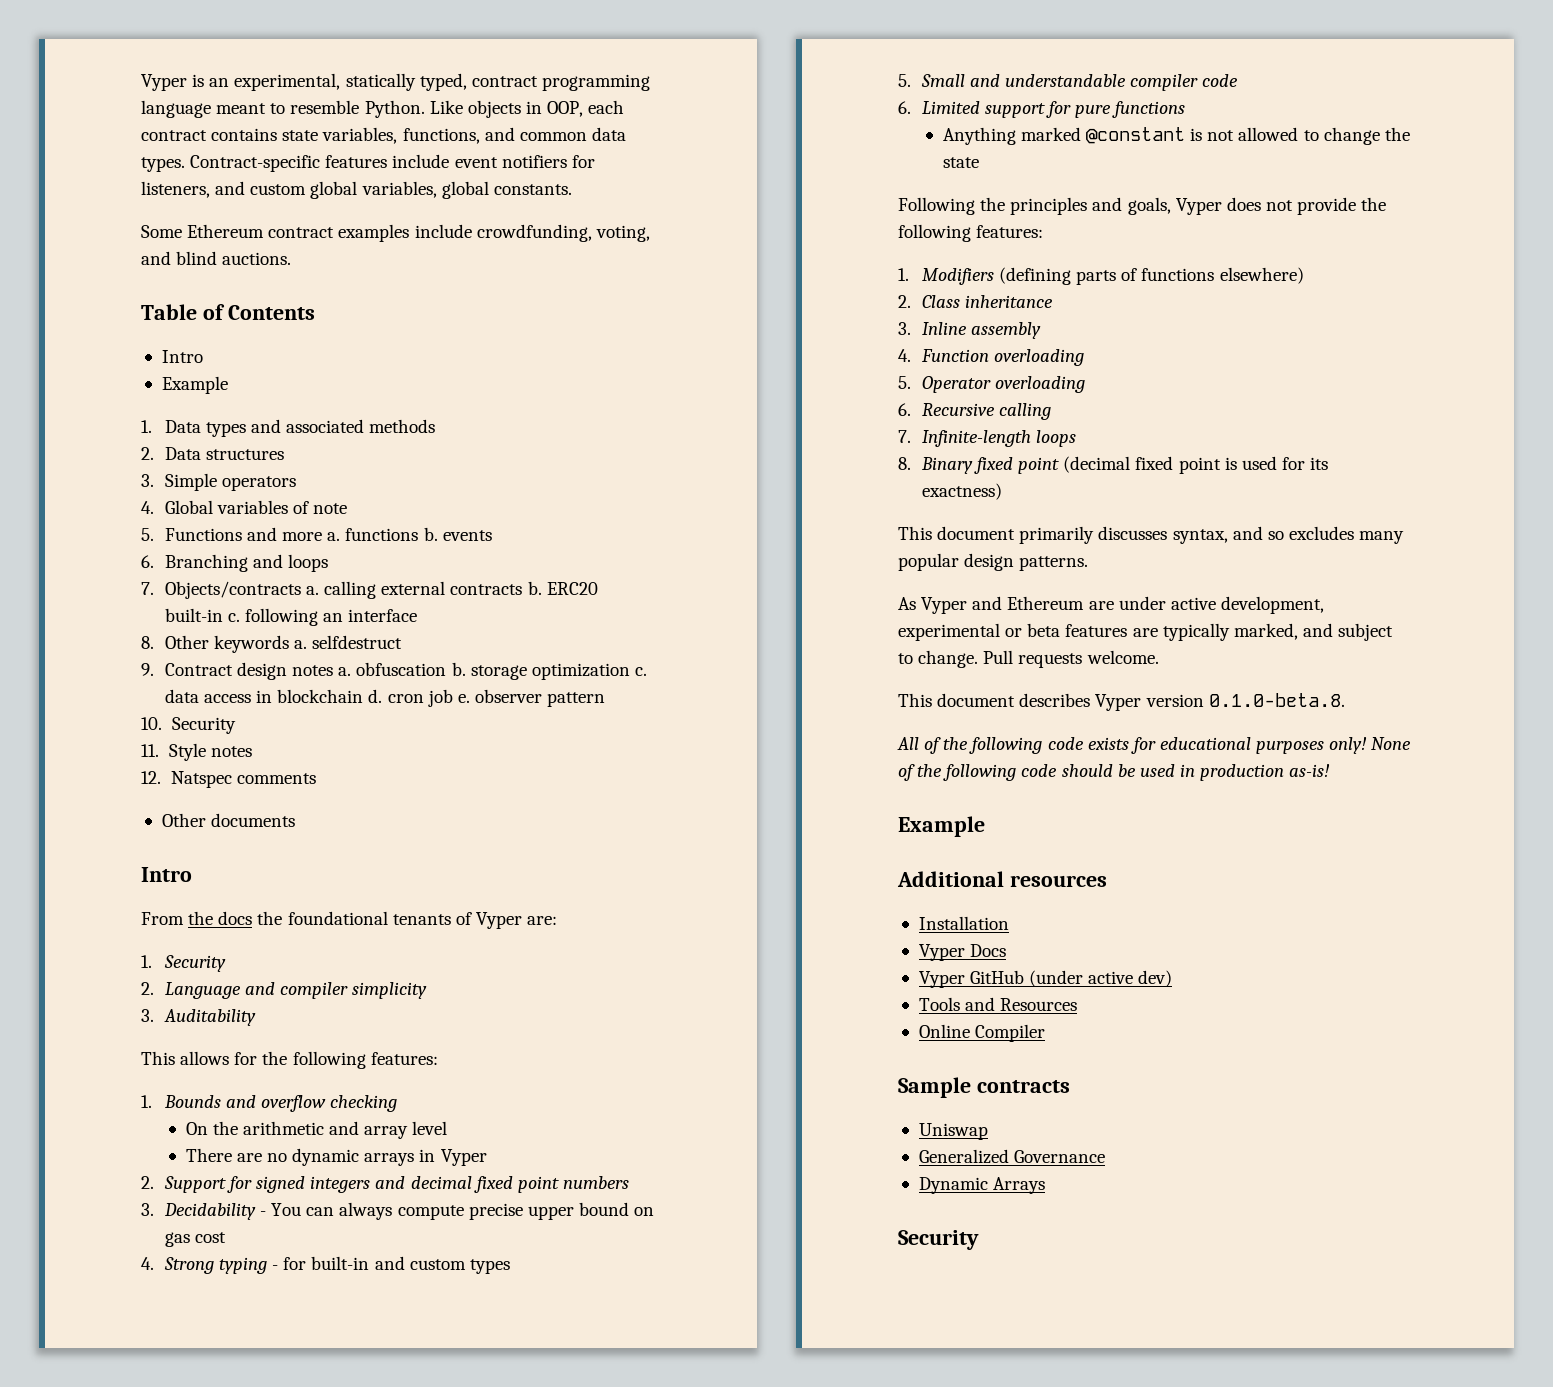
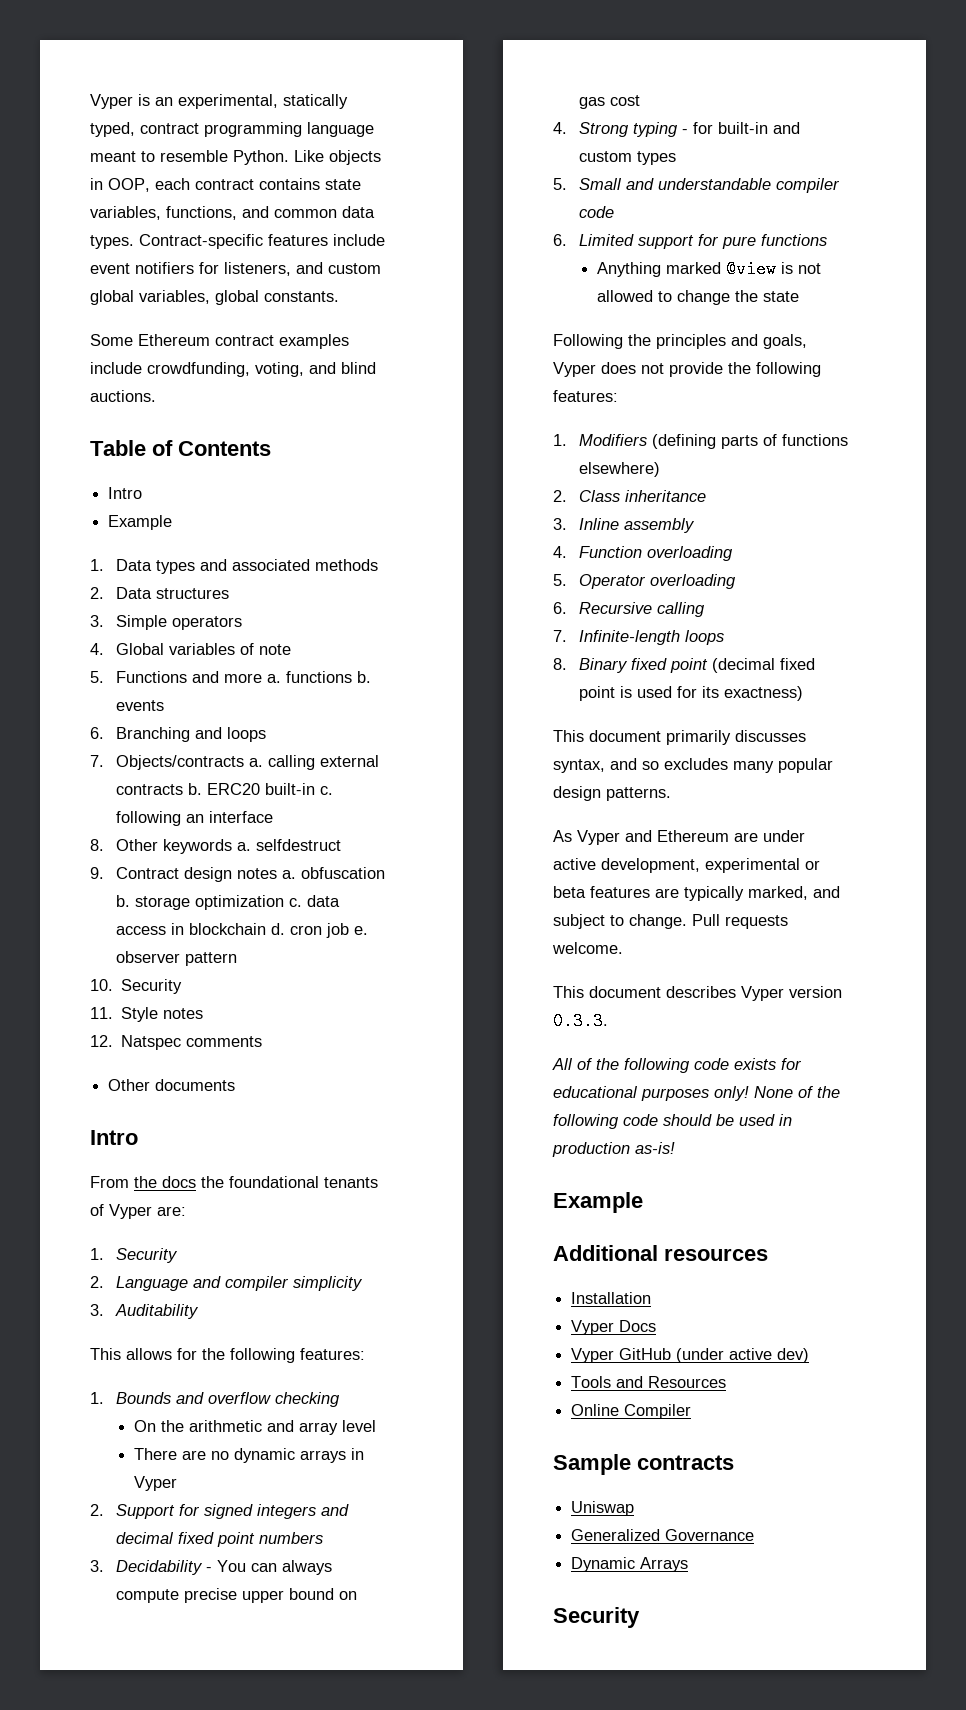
- Anything marked @constant is not allowed to change the state
+ Anything marked @view is not allowed to change the state
- This document describes Vyper version 0.1.0-beta.8.
+ This document describes Vyper version 0.3.3.

